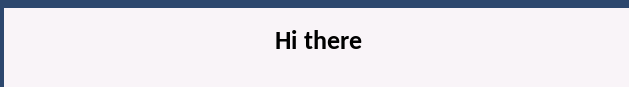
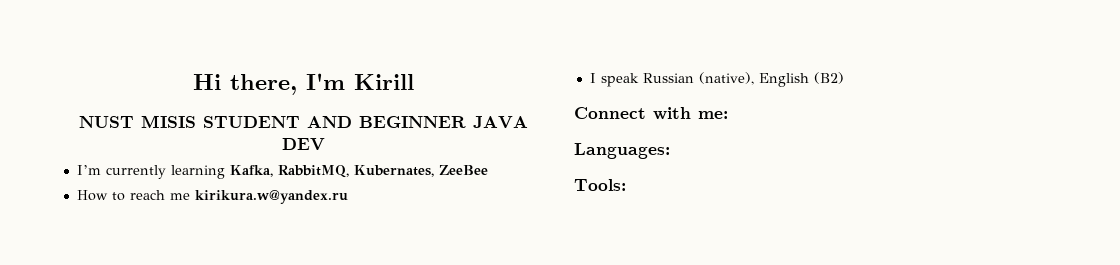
- Hi there
+ Hi there, I'm Kirill
+ NUST MISIS STUDENT AND BEGINNER JAVA DEV
+ I’m currently learning Kafka, RabbitMQ, Kubernates, ZeeBee
+ How to reach me kirikura.w@yandex.ru
+ I speak Russian (native), English (B2)
+ Connect with me:
+ Languages:
+ Tools:

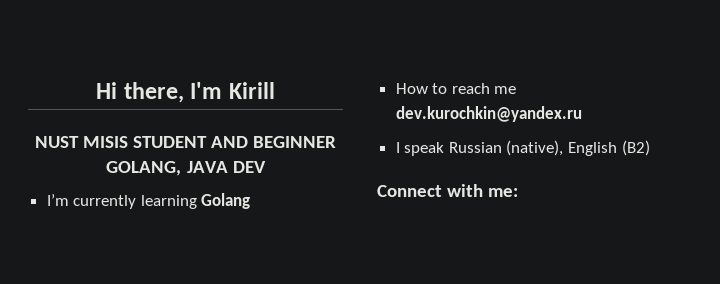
- NUST MISIS STUDENT AND BEGINNER JAVA DEV
+ NUST MISIS STUDENT AND BEGINNER GOLANG, JAVA DEV
- I’m currently learning Kafka, RabbitMQ, Kubernates, ZeeBee
+ I’m currently learning Golang
- How to reach me kirikura.w@yandex.ru
+ How to reach me dev.kurochkin@yandex.ru
- Languages:
- Tools:

